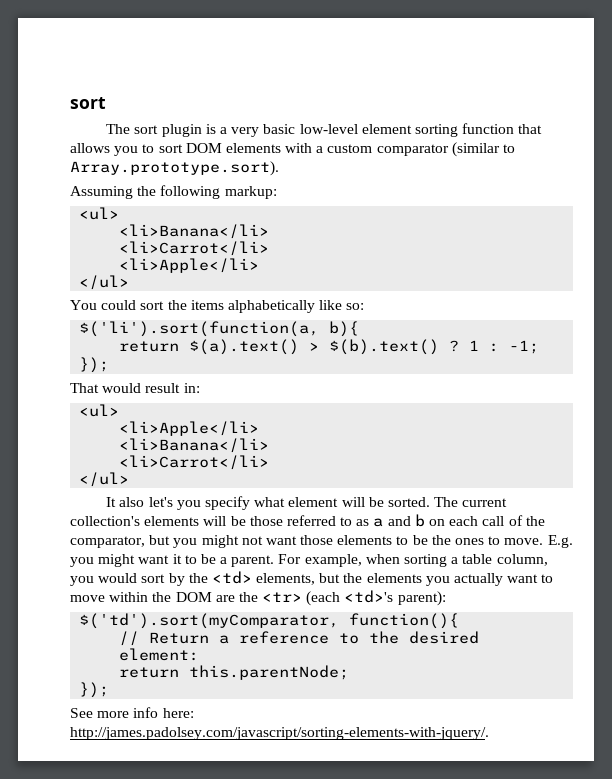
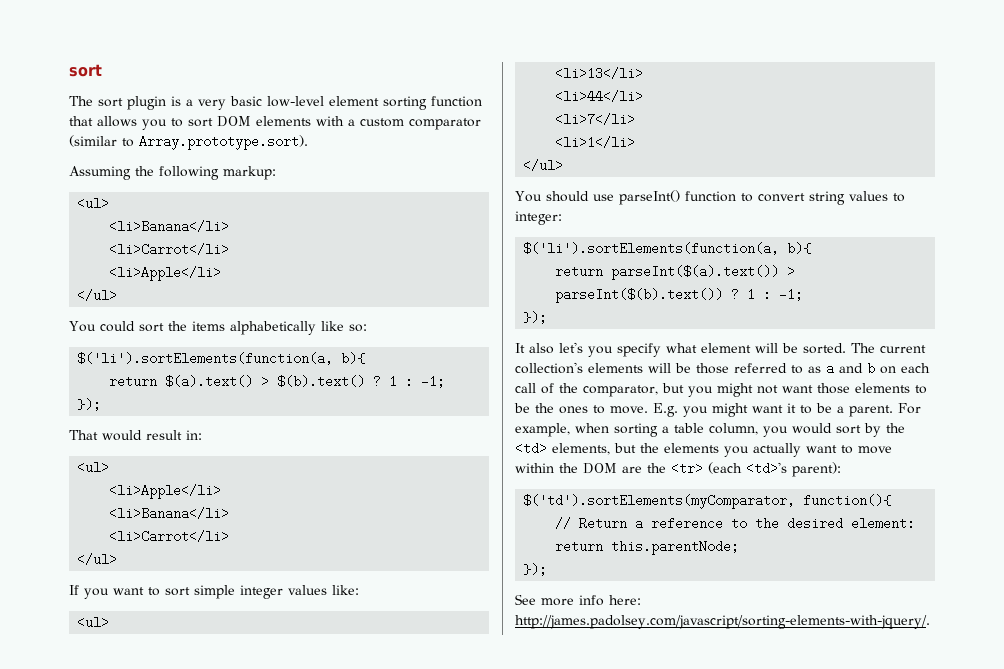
  You could sort the items alphabetically like so:
- $('li').sort(function(a, b){
+ $('li').sortElements(function(a, b){
+ If you want to sort simple integer values like:
+ <ul>
+ <li>13</li>
+ <li>44</li>
+ <li>7</li>
+ <li>1</li>
+ </ul>
+ You should use parseInt() function to convert string values to integer:
+ $('li').sortElements(function(a, b){
+ return parseInt($(a).text()) > parseInt($(b).text()) ? 1 : -1;
+ });
- $('td').sort(myComparator, function(){
+ $('td').sortElements(myComparator, function(){

